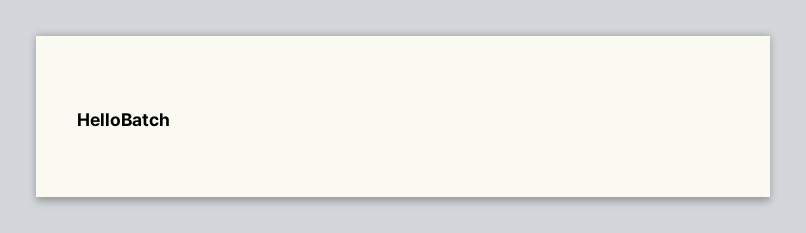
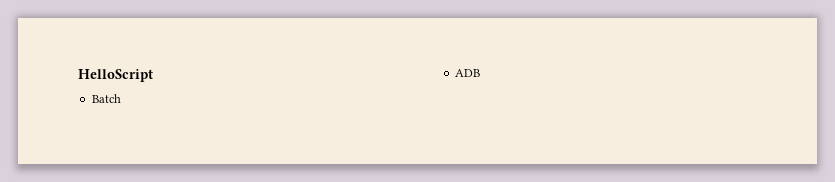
- HelloBatch
+ HelloScript
+ Batch
+ ADB

